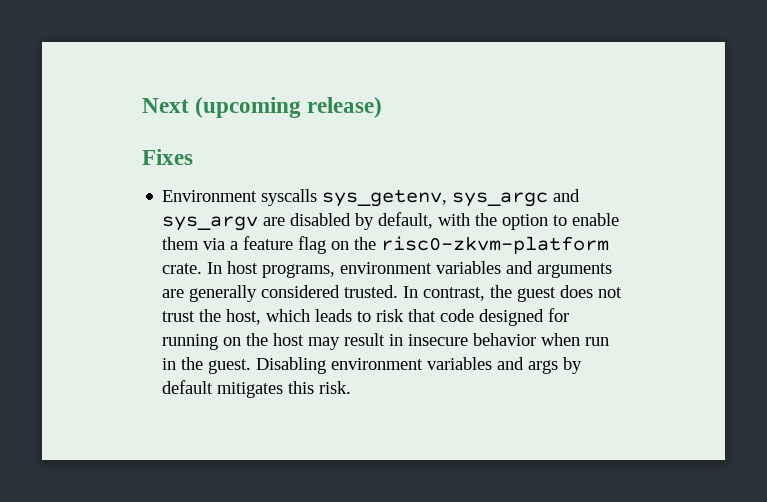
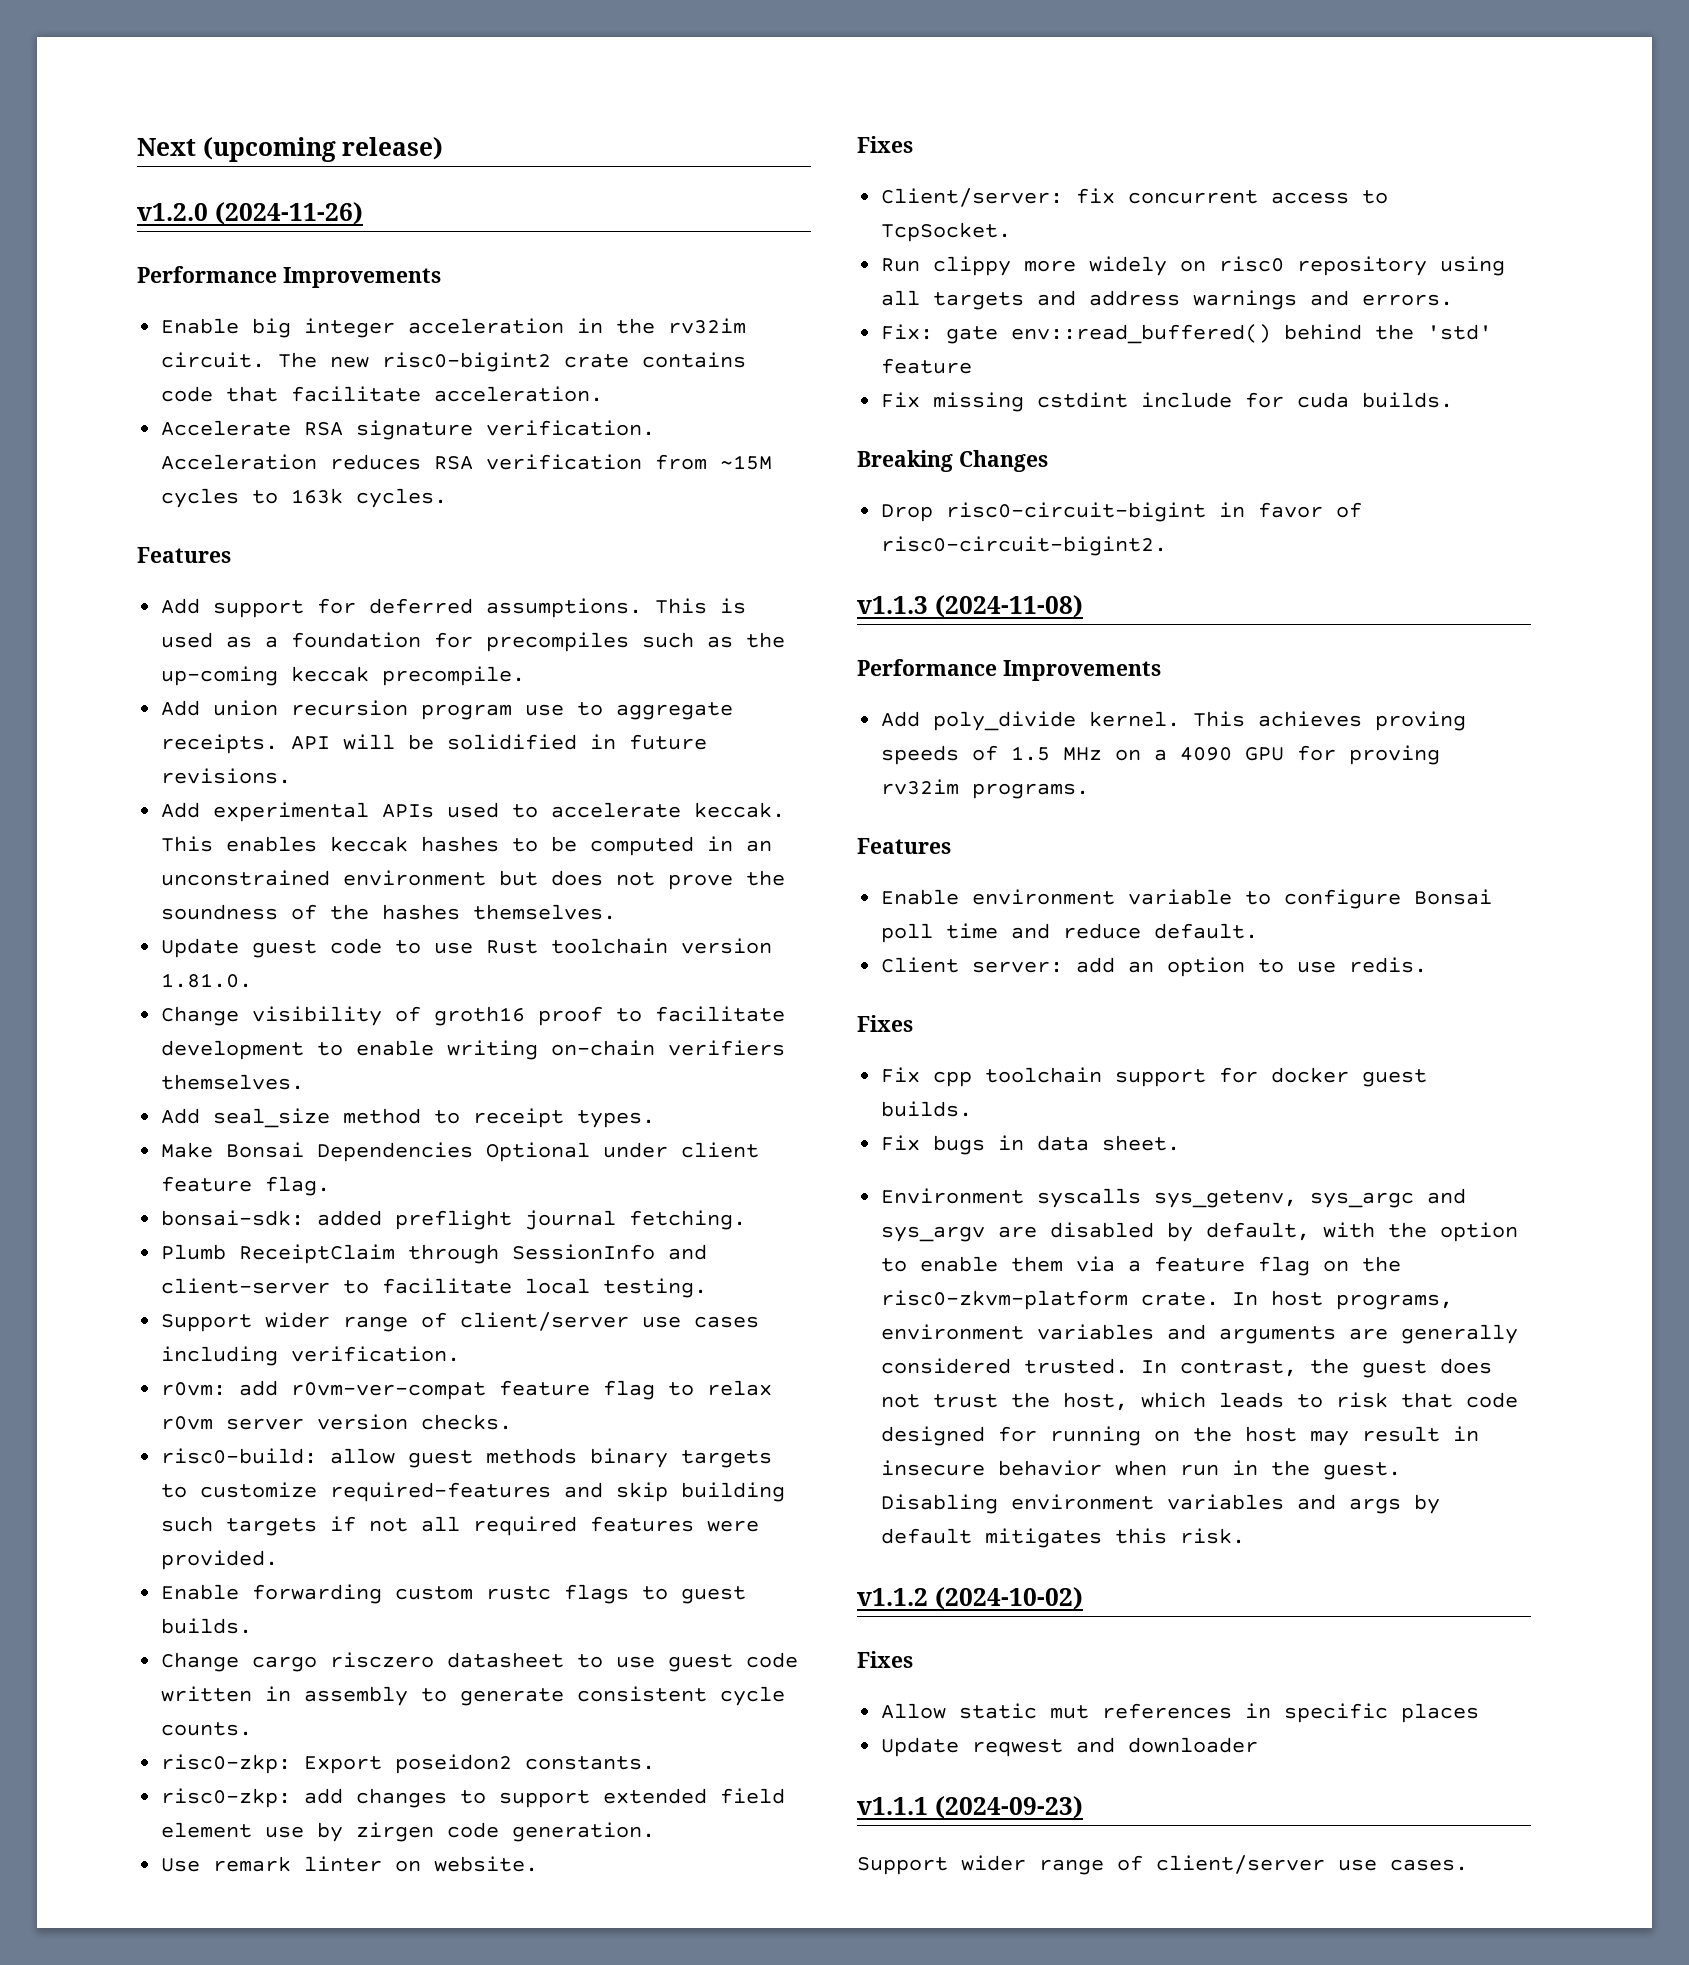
+ v1.2.0 (2024-11-26)
+ Performance Improvements
+ Enable big integer acceleration in the rv32im circuit. The new risc0-bigint2 crate contains code that facilitate acceleration.
+ Accelerate RSA signature verification. Acceleration reduces RSA verification from ~15M cycles to 163k cycles.
+ Features
+ Add support for deferred assumptions. This is used as a foundation for precompiles such as the up-coming keccak precompile.
+ Add union recursion program use to aggregate receipts. API will be solidified in future revisions.
+ Add experimental APIs used to accelerate keccak. This enables keccak hashes to be computed in an unconstrained environment but does not prove the soundness of the hashes themselves.
+ Update guest code to use Rust toolchain version 1.81.0.
+ Change visibility of groth16 proof to facilitate development to enable writing on-chain verifiers themselves.
+ Add seal_size method to receipt types.
+ Make Bonsai Dependencies Optional under client feature flag.
+ bonsai-sdk: added preflight journal fetching.
+ Plumb ReceiptClaim through SessionInfo and client-server to facilitate local testing.
+ Support wider range of client/server use cases including verification.
+ r0vm: add r0vm-ver-compat feature flag to relax r0vm server version checks.
+ risc0-build: allow guest methods binary targets to customize required-features and skip building such targets if not all required features were provided.
+ Enable forwarding custom rustc flags to guest builds.
+ Change cargo risczero datasheet to use guest code written in assembly to generate consistent cycle counts.
+ risc0-zkp: Export poseidon2 constants.
+ risc0-zkp: add changes to support extended field element use by zirgen code generation.
+ Use remark linter on website.
  Fixes
+ Client/server: fix concurrent access to TcpSocket.
+ Run clippy more widely on risc0 repository using all targets and address warnings and errors.
+ Fix: gate env::read_buffered() behind the 'std' feature
+ Fix missing cstdint include for cuda builds.
+ Breaking Changes
+ Drop risc0-circuit-bigint in favor of risc0-circuit-bigint2.
+ v1.1.3 (2024-11-08)
+ Performance Improvements
+ Add poly_divide kernel. This achieves proving speeds of 1.5 MHz on a 4090 GPU for proving rv32im programs.
+ Features
+ Enable environment variable to configure Bonsai poll time and reduce default.
+ Client server: add an option to use redis.
+ Fixes
+ Fix cpp toolchain support for docker guest builds.
+ Fix bugs in data sheet.
+ v1.1.2 (2024-10-02)
+ Fixes
+ Allow static mut references in specific places
+ Update reqwest and downloader
+ v1.1.1 (2024-09-23)
+ Support wider range of client/server use cases.

